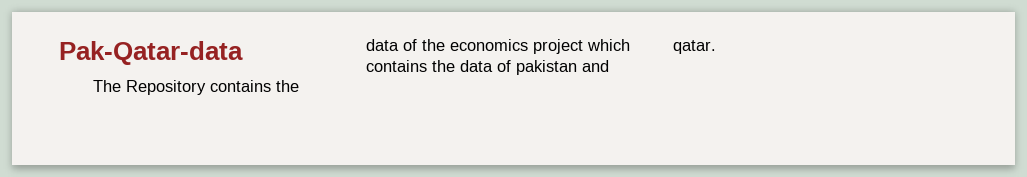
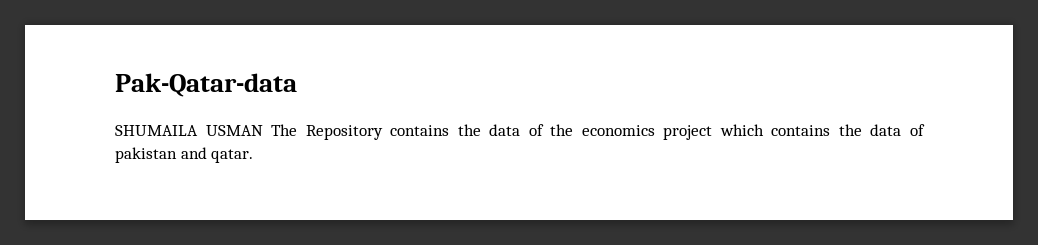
- The Repository contains the data of the economics project which contains the data of pakistan and qatar.
+ SHUMAILA USMAN The Repository contains the data of the economics project which contains the data of pakistan and qatar.

